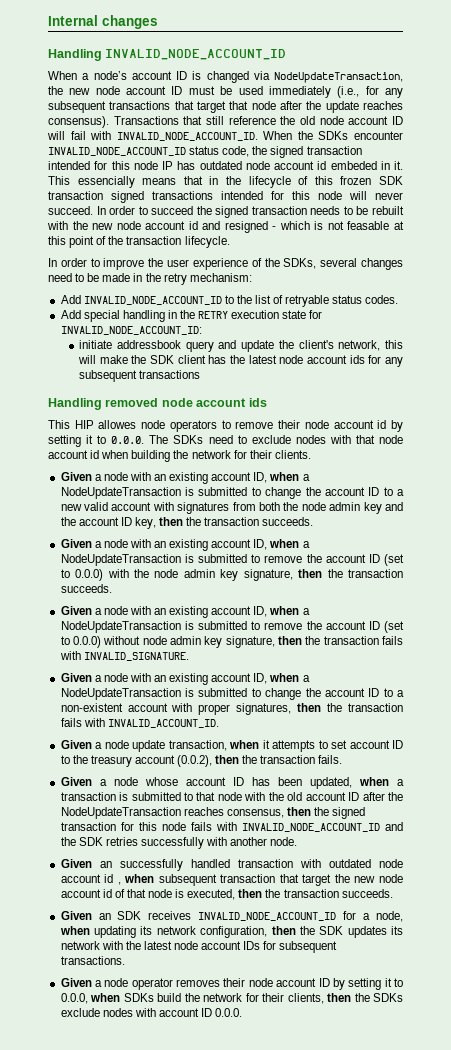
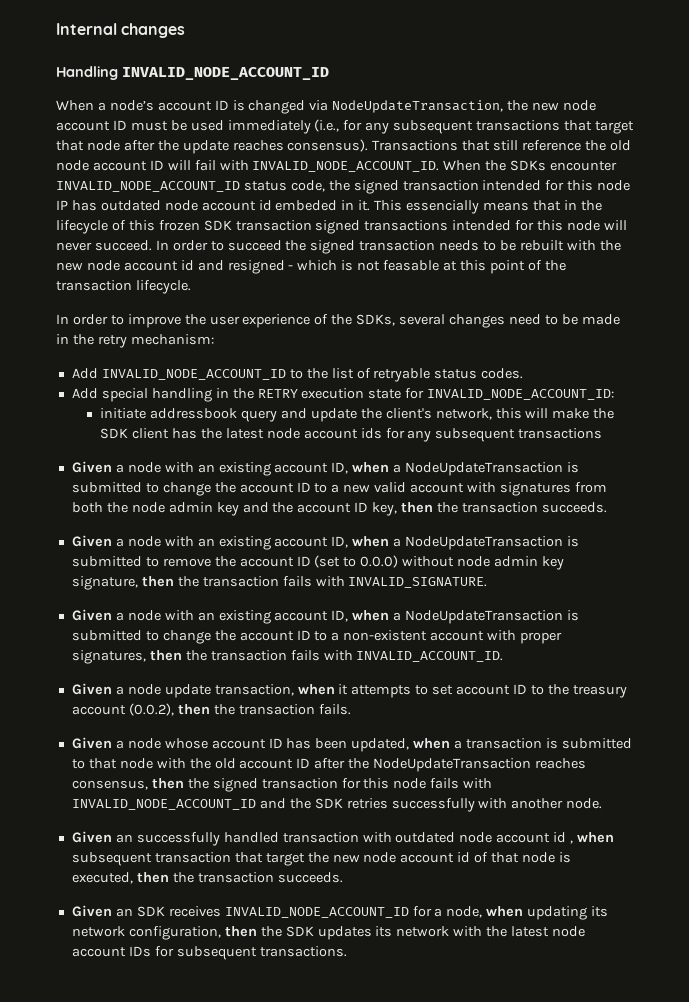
- Handling removed node account ids
- This HIP allowes node operators to remove their node account id by setting it to 0.0.0. The SDKs need to exclude nodes with that node account id when building the network for their clients.
- Given a node with an existing account ID, when a NodeUpdateTransaction is submitted to remove the account ID (set to 0.0.0) with the node admin key signature, then the transaction succeeds.
- Given a node operator removes their node account ID by setting it to 0.0.0, when SDKs build the network for their clients, then the SDKs exclude nodes with account ID 0.0.0.

